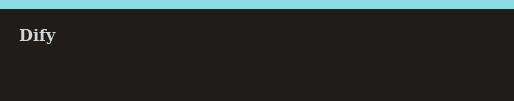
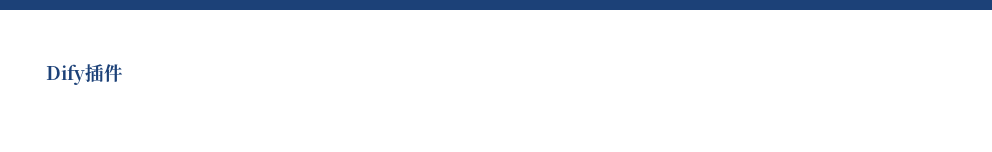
- Dify
+ Dify插件

